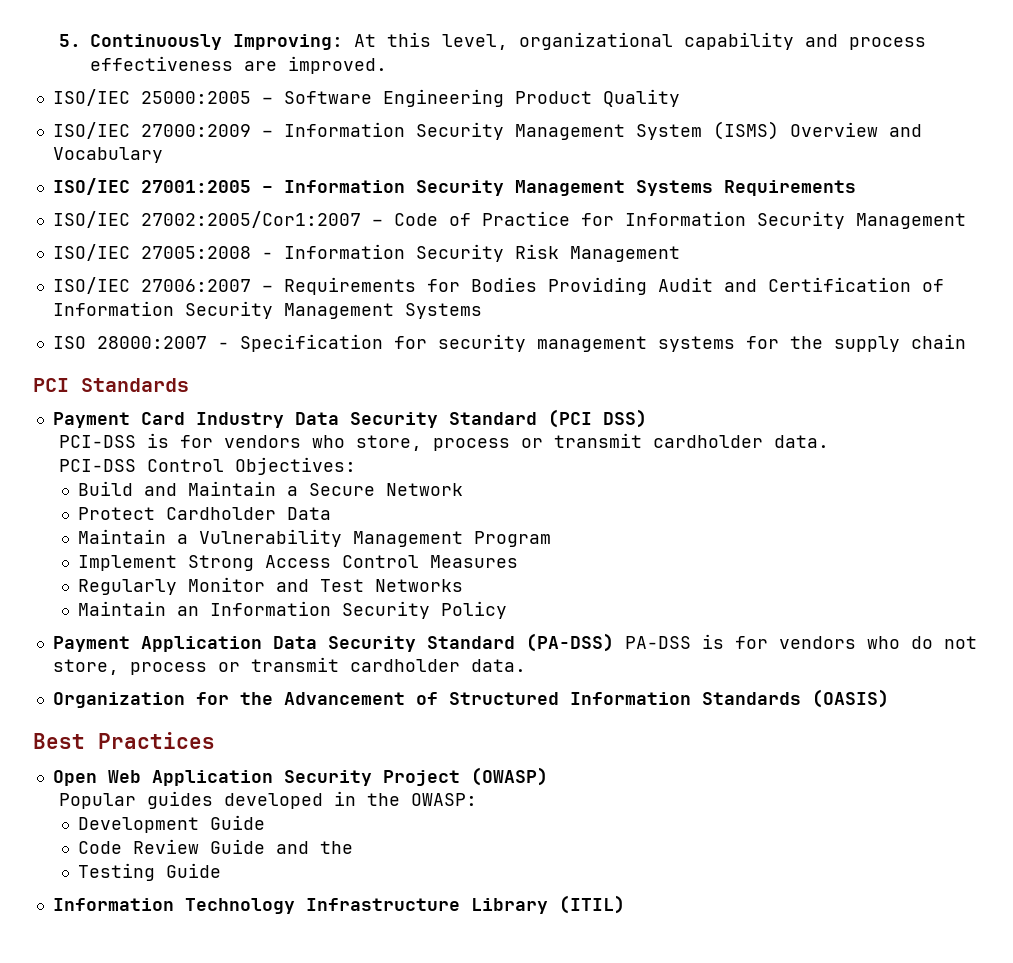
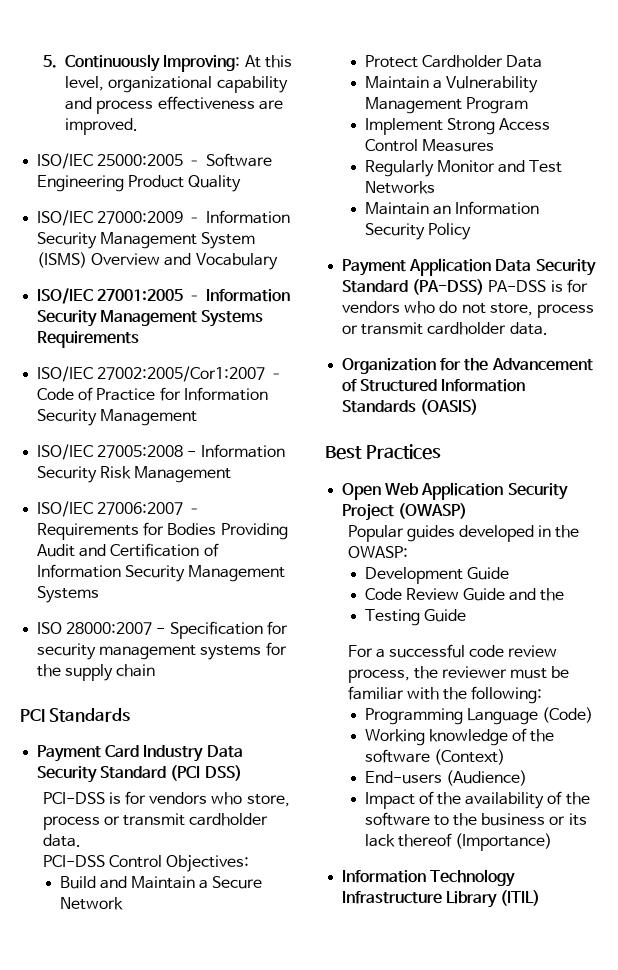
+ For a successful code review process, the reviewer must be familiar with the following:
+ Programming Language (Code)
+ Working knowledge of the software (Context)
+ End-users (Audience)
+ Impact of the availability of the software to the business or its lack thereof (Importance)

